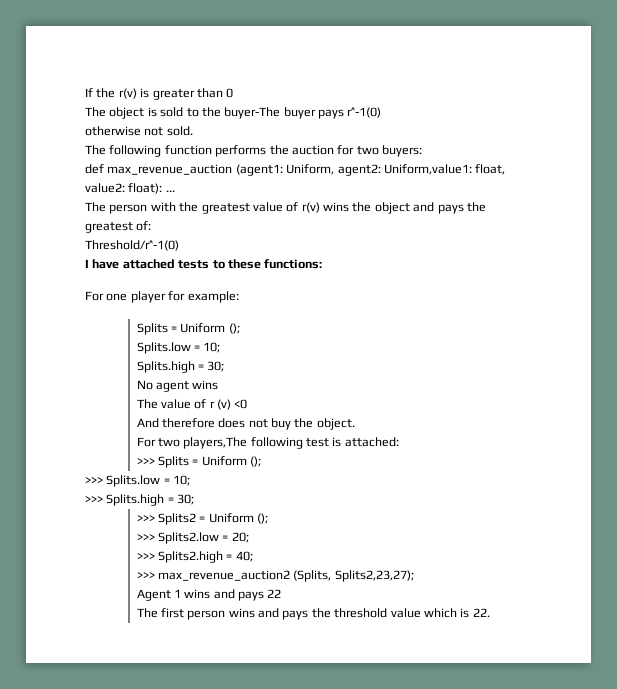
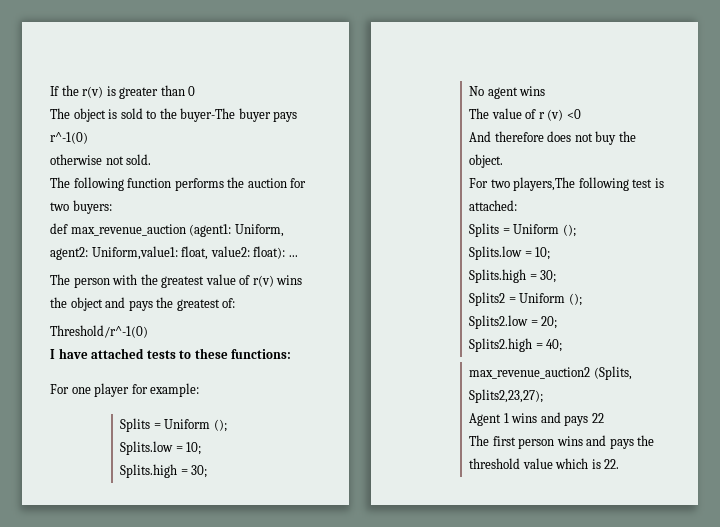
  For two players,The following test is attached:
- >>> Splits = Uniform ();
- >>> Splits.low = 10;
- >>> Splits.high = 30;
- >>> Splits2 = Uniform ();
+ Splits = Uniform ();
+ Splits.low = 10;
+ Splits.high = 30;
+ Splits2 = Uniform ();
- >>> Splits2.low = 20;
+ Splits2.low = 20;
- >>> Splits2.high = 40;
+ Splits2.high = 40;
- >>> max_revenue_auction2 (Splits, Splits2,23,27);
+ max_revenue_auction2 (Splits, Splits2,23,27);

